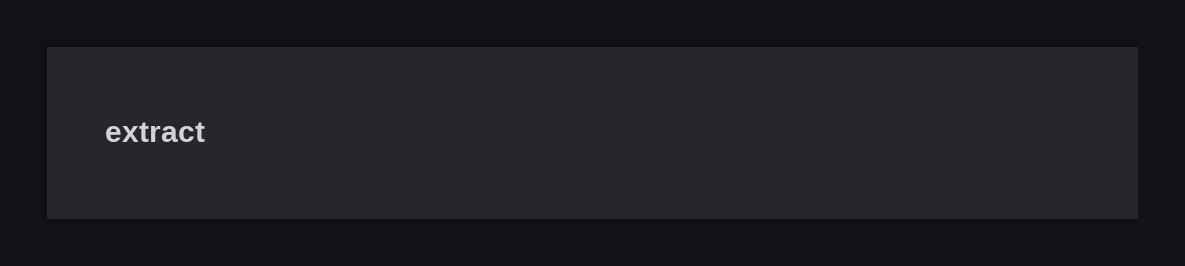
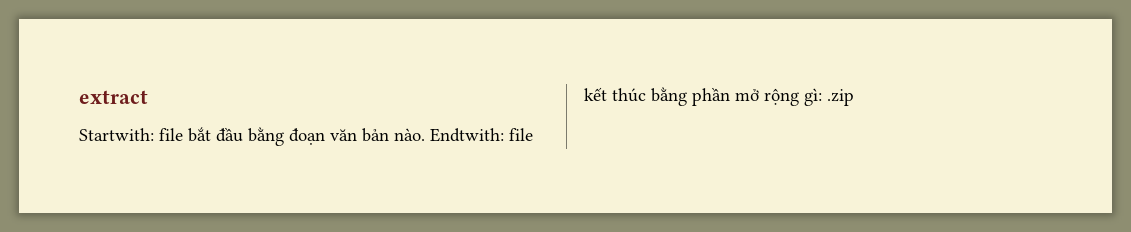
+ Startwith: file bắt đầu bằng đoạn văn bản nào. Endtwith: file kết thúc bằng phần mở rộng gì: .zip

